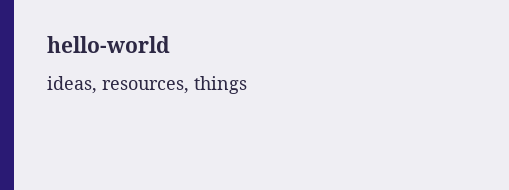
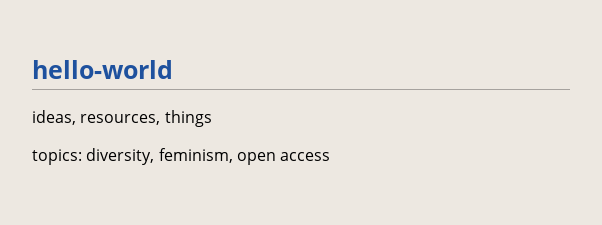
+ topics: diversity, feminism, open access

